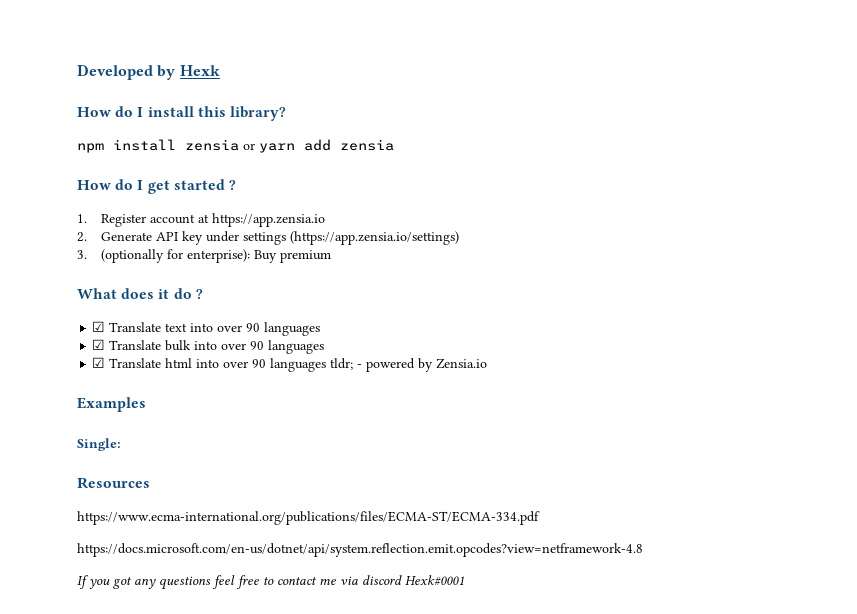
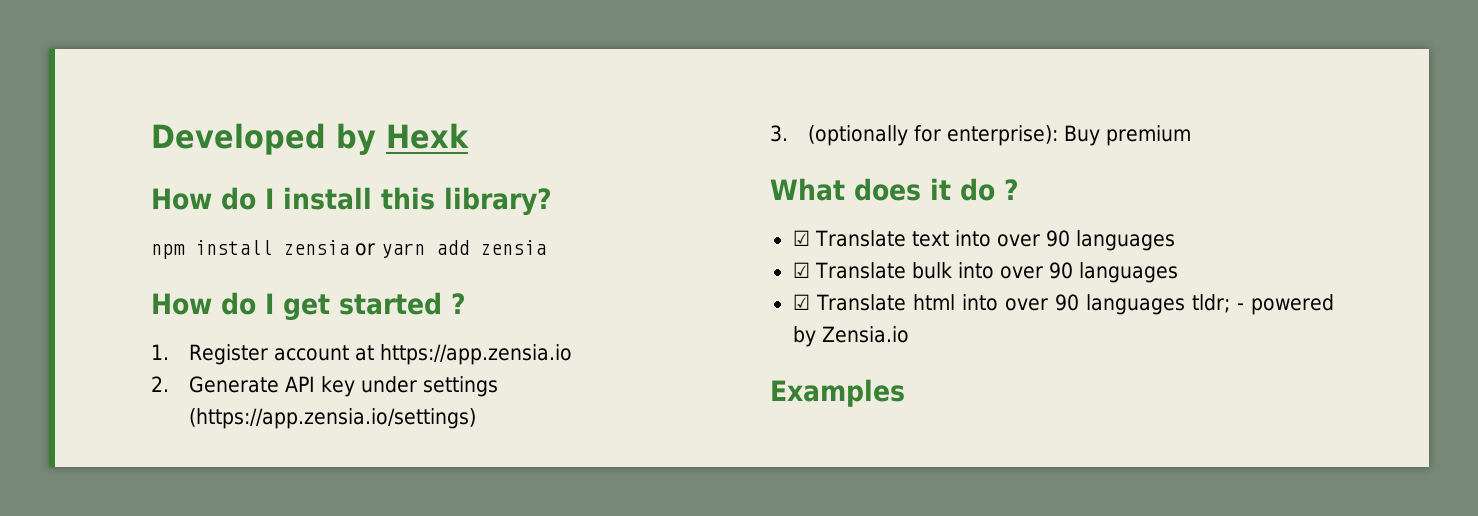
- Single:
- Resources
- https://www.ecma-international.org/publications/files/ECMA-ST/ECMA-334.pdf
- https://docs.microsoft.com/en-us/dotnet/api/system.reflection.emit.opcodes?view=netframework-4.8
- If you got any questions feel free to contact me via discord Hexk#0001

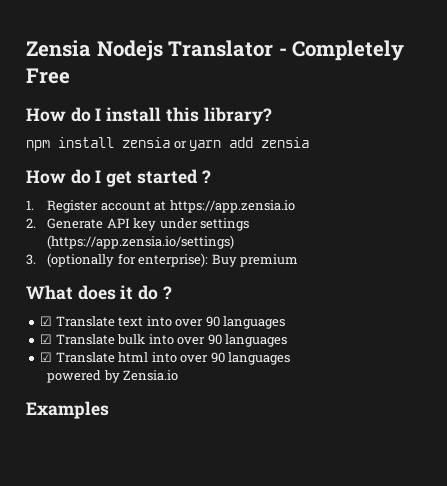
- Developed by Hexk
+ Zensia Nodejs Translator - Completely Free
- ☑ Translate html into over 90 languages tldr; - powered by Zensia.io
+ ☑ Translate html into over 90 languages
+ powered by Zensia.io

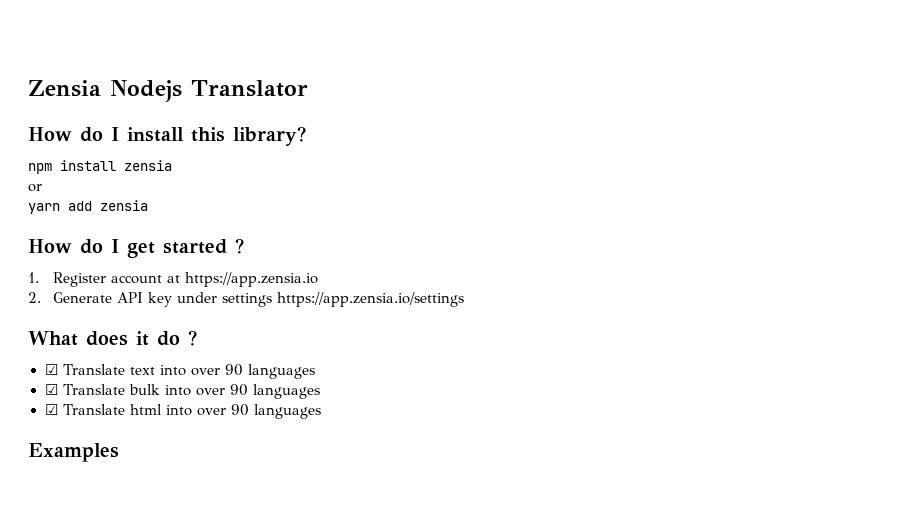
- Zensia Nodejs Translator - Completely Free
+ Zensia Nodejs Translator
- npm install zensia or yarn add zensia
+ npm install zensia
+ or
+ yarn add zensia
- 2. Generate API key under settings (https://app.zensia.io/settings)
- 3. (optionally for enterprise): Buy premium
+ 2. Generate API key under settings https://app.zensia.io/settings
- powered by Zensia.io

